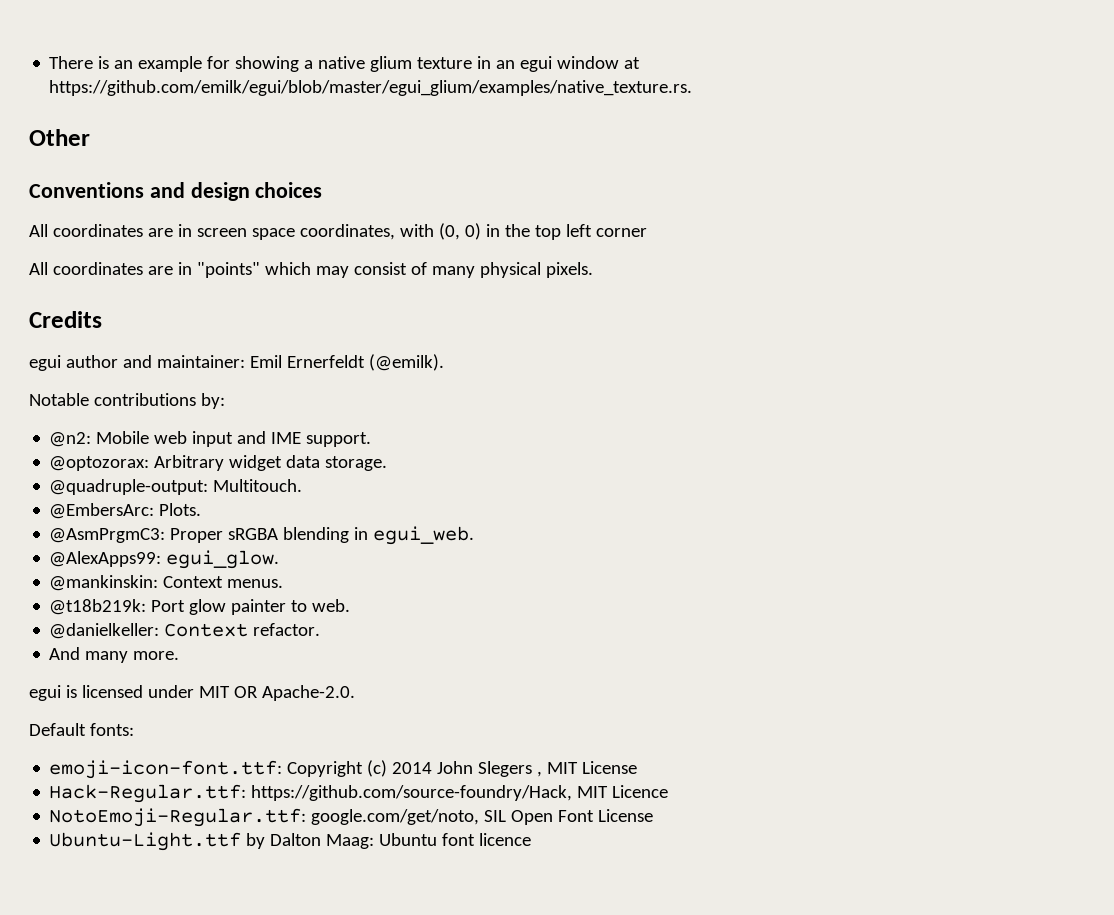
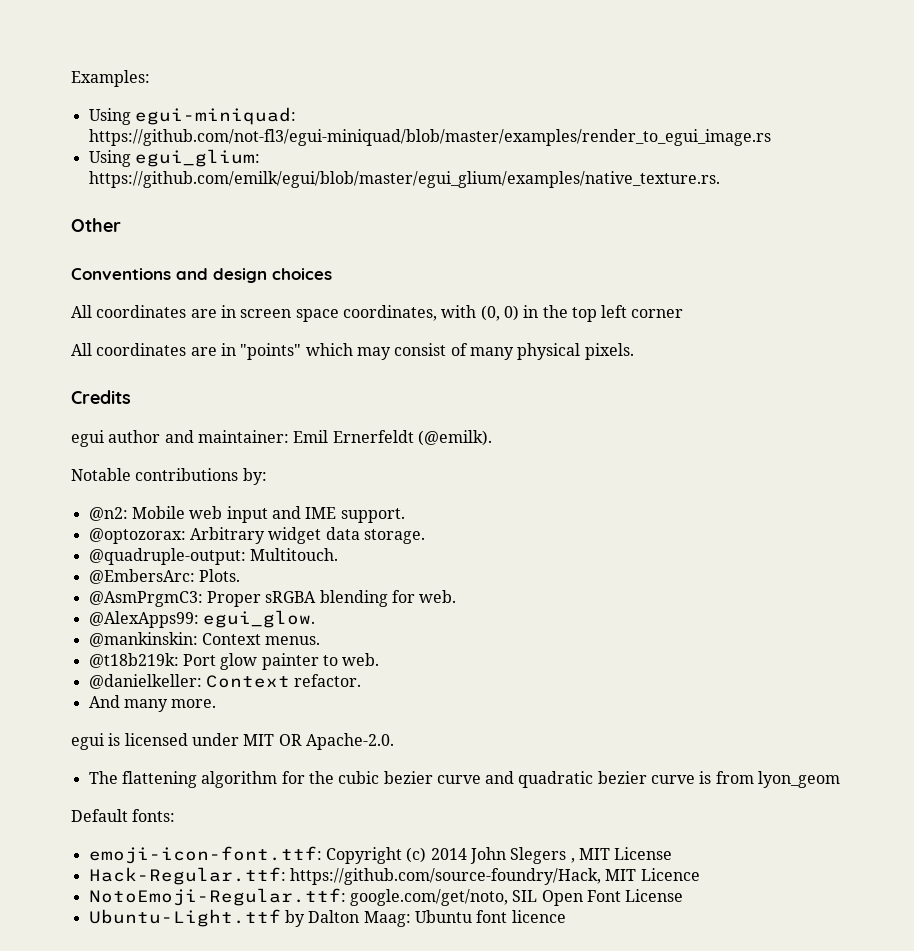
- There is an example for showing a native glium texture in an egui window at https://github.com/emilk/egui/blob/master/egui_glium/examples/native_texture.rs.
+ Examples:
+ Using egui-miniquad: https://github.com/not-fl3/egui-miniquad/blob/master/examples/render_to_egui_image.rs
+ Using egui_glium: https://github.com/emilk/egui/blob/master/egui_glium/examples/native_texture.rs.
- @AsmPrgmC3: Proper sRGBA blending in egui_web.
+ @AsmPrgmC3: Proper sRGBA blending for web.
+ The flattening algorithm for the cubic bezier curve and quadratic bezier curve is from lyon_geom

